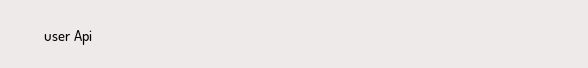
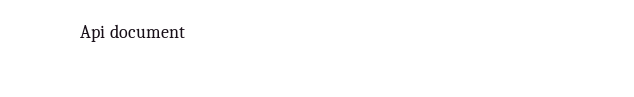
- user Api
+ Api document

